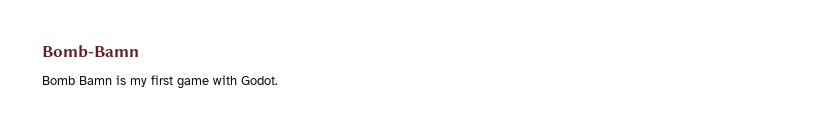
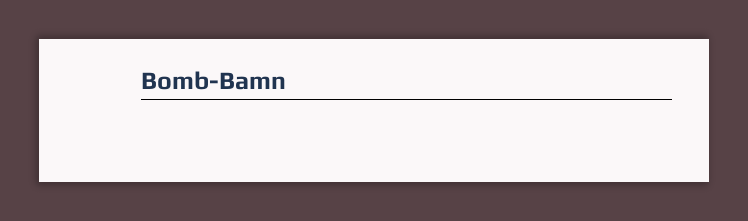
- Bomb Bamn is my first game with Godot.

